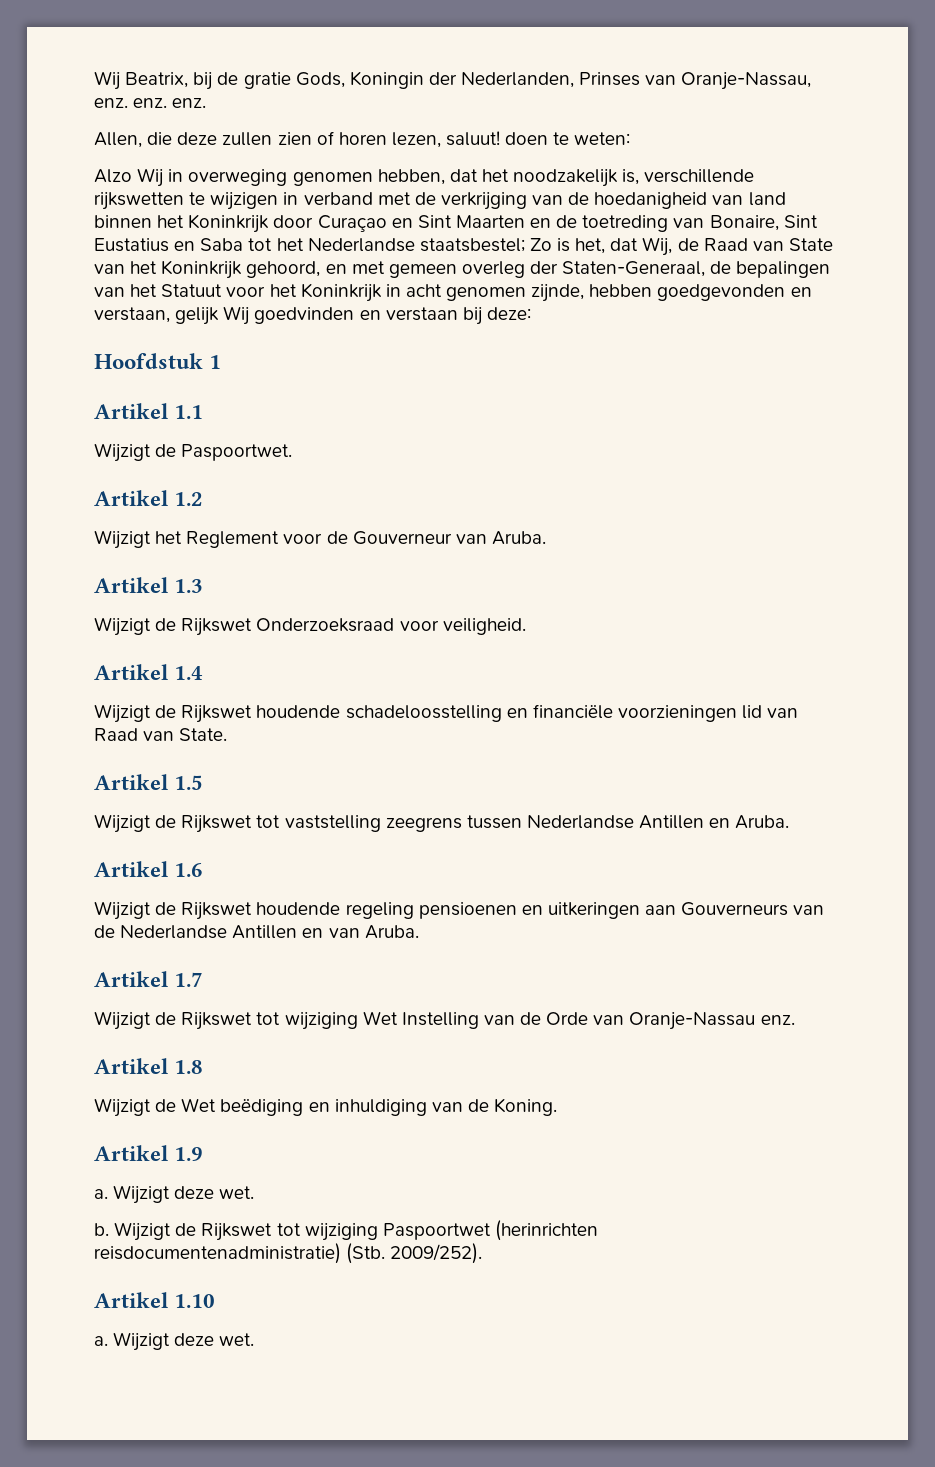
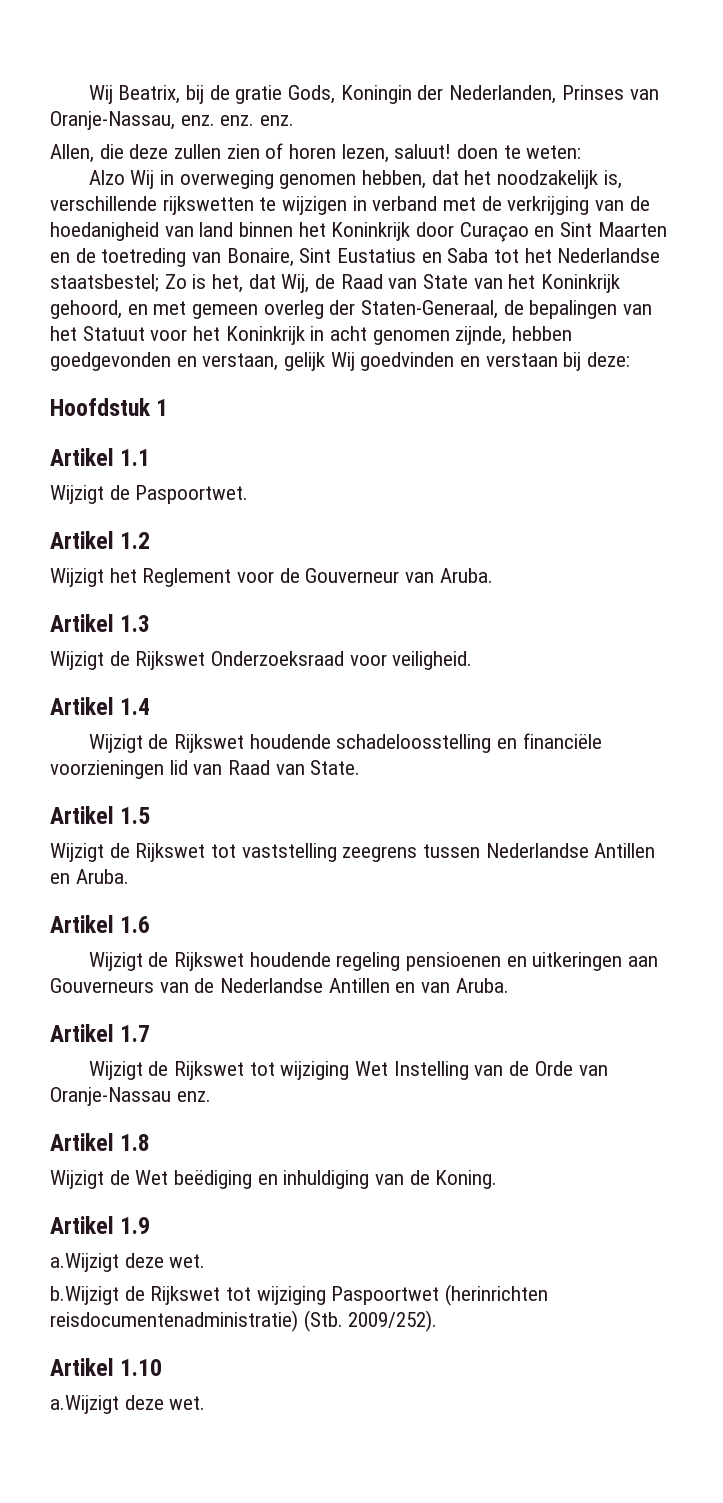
  Artikel 1.9
- a. Wijzigt deze wet.
+ a.Wijzigt deze wet.
- b. Wijzigt de Rijkswet tot wijziging Paspoortwet (herinrichten reisdocumentenadministratie) (Stb. 2009/252).
+ b.Wijzigt de Rijkswet tot wijziging Paspoortwet (herinrichten reisdocumentenadministratie) (Stb. 2009/252).
  Artikel 1.10
- a. Wijzigt deze wet.
+ a.Wijzigt deze wet.

